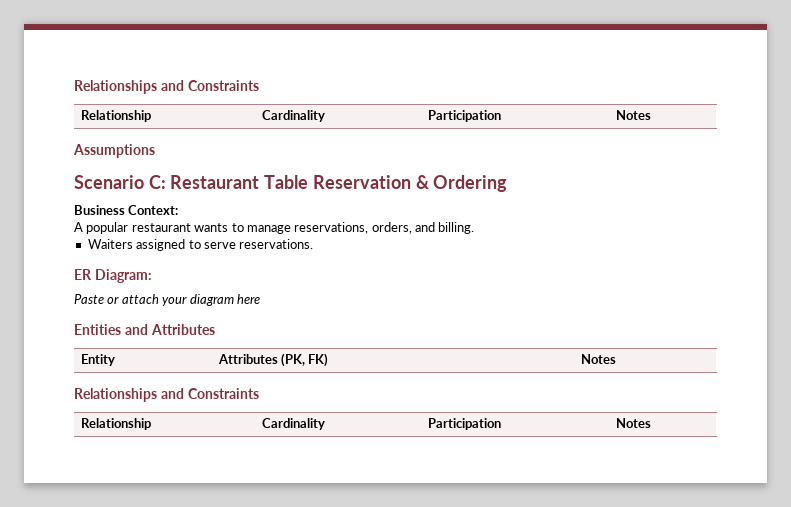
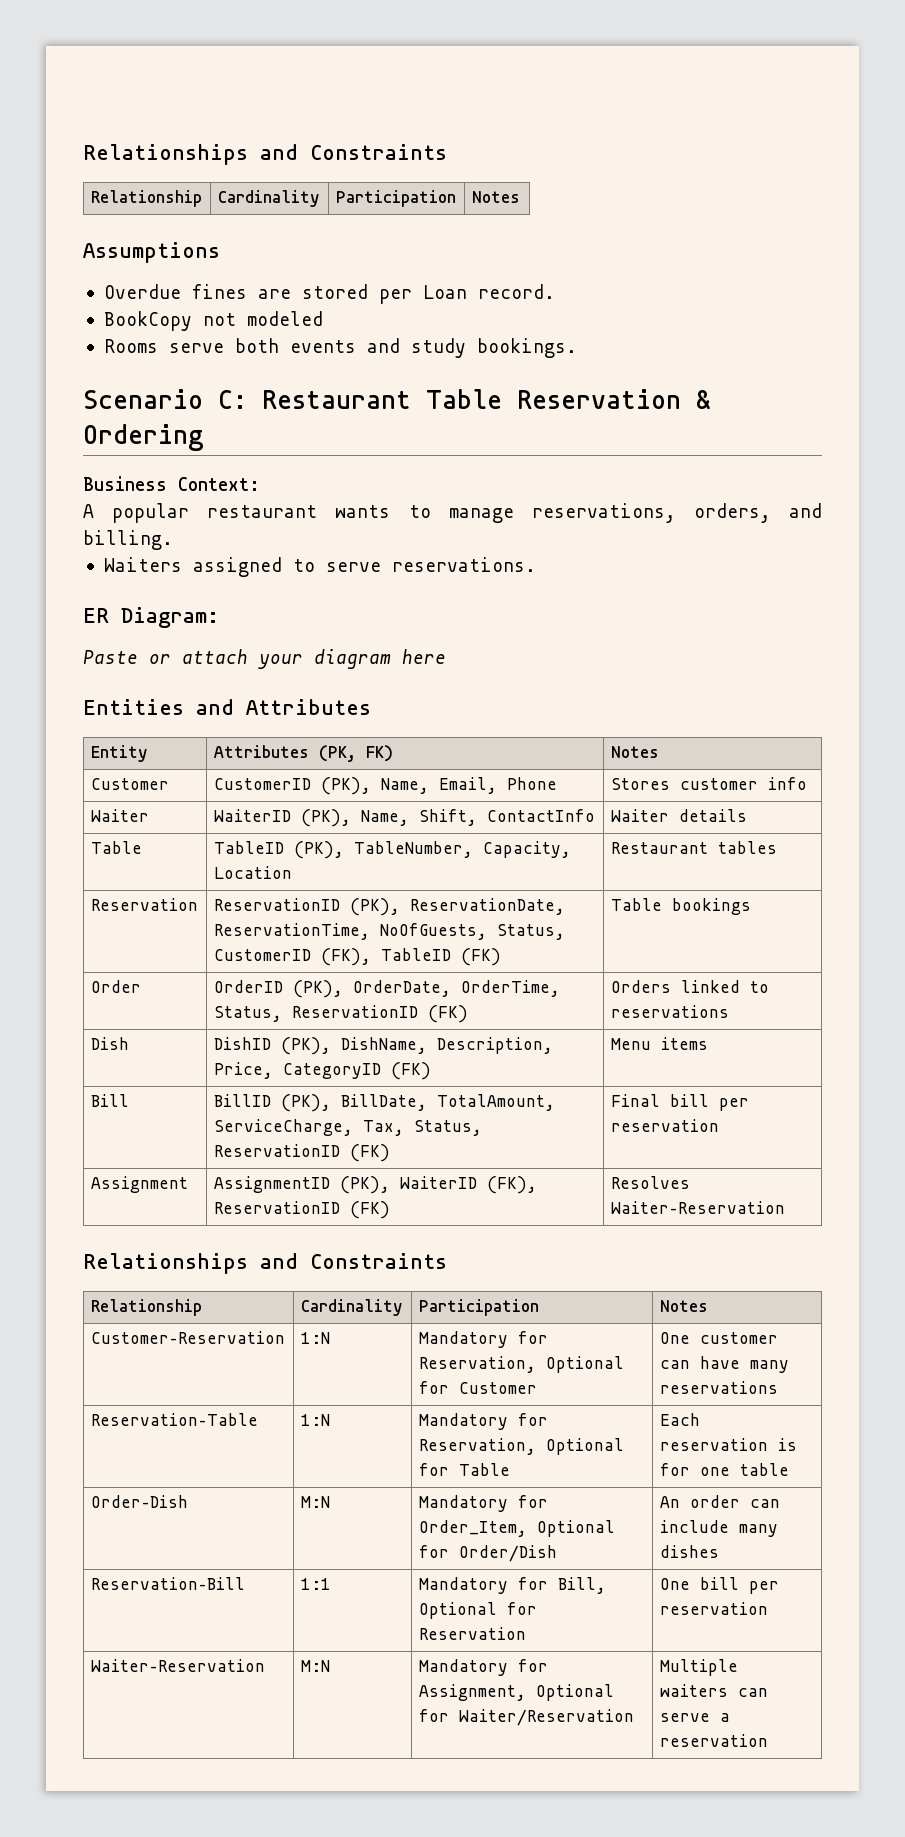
+ Overdue fines are stored per Loan record.
+ BookCopy not modeled
+ Rooms serve both events and study bookings.
  Entity | Attributes (PK, FK) | Notes
+ Customer | CustomerID (PK), Name, Email, Phone | Stores customer info
+ Waiter | WaiterID (PK), Name, Shift, ContactInfo | Waiter details
+ Table | TableID (PK), TableNumber, Capacity, Location | Restaurant tables
+ Reservation | ReservationID (PK), ReservationDate, ReservationTime, NoOfGuests, Status, CustomerID (FK), TableID (FK) | Table bookings
+ Order | OrderID (PK), OrderDate, OrderTime, Status, ReservationID (FK) | Orders linked to reservations
+ Dish | DishID (PK), DishName, Description, Price, CategoryID (FK) | Menu items
+ Bill | BillID (PK), BillDate, TotalAmount, ServiceCharge, Tax, Status, ReservationID (FK) | Final bill per reservation
+ Assignment | AssignmentID (PK), WaiterID (FK), ReservationID (FK) | Resolves Waiter–Reservation
  Relationships and Constraints
  Relationship | Cardinality | Participation | Notes
+ Customer–Reservation | 1:N | Mandatory for Reservation, Optional for Customer | One customer can have many reservations
+ Reservation–Table | 1:N | Mandatory for Reservation, Optional for Table | Each reservation is for one table
+ Order–Dish | M:N | Mandatory for Order_Item, Optional for Order/Dish | An order can include many dishes
+ Reservation–Bill | 1:1 | Mandatory for Bill, Optional for Reservation | One bill per reservation
+ Waiter–Reservation | M:N | Mandatory for Assignment, Optional for Waiter/Reservation | Multiple waiters can serve a reservation

